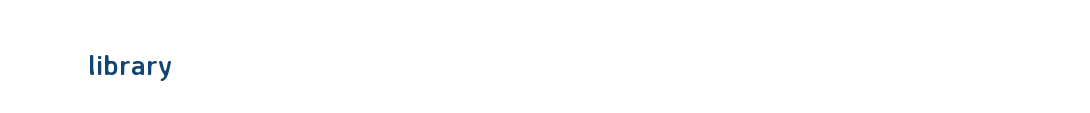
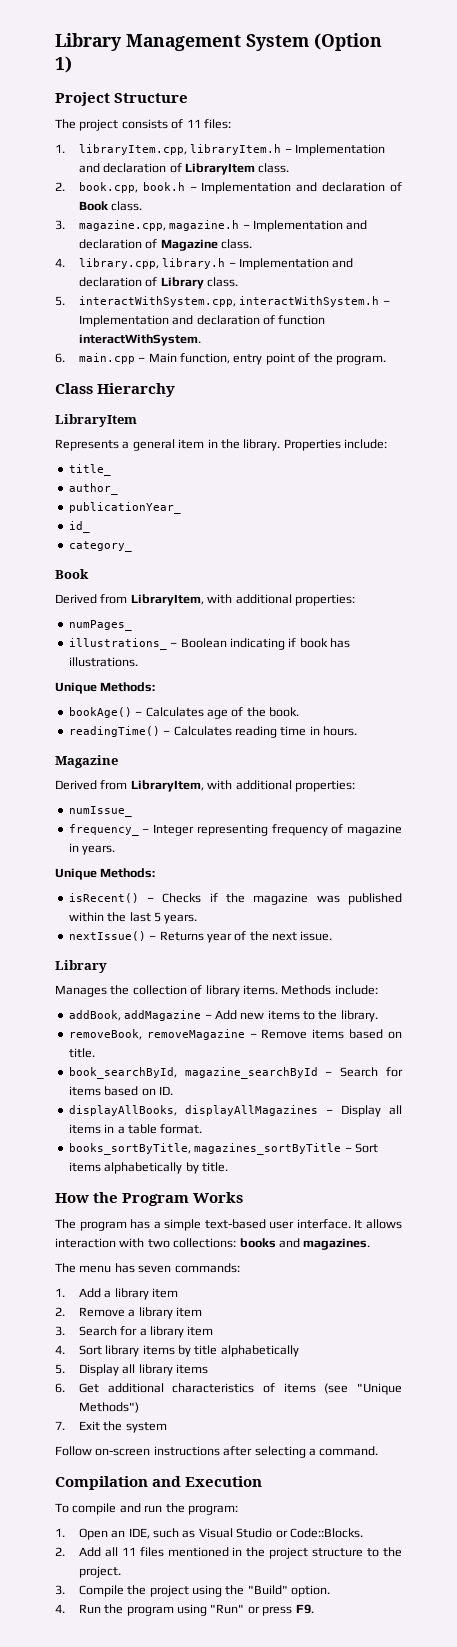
- library
+ Library Management System (Option 1)
+ Project Structure
+ The project consists of 11 files:
+ 1. libraryItem.cpp, libraryItem.h – Implementation and declaration of LibraryItem class.
+ 2. book.cpp, book.h – Implementation and declaration of Book class.
+ 3. magazine.cpp, magazine.h – Implementation and declaration of Magazine class.
+ 4. library.cpp, library.h – Implementation and declaration of Library class.
+ 5. interactWithSystem.cpp, interactWithSystem.h – Implementation and declaration of function interactWithSystem.
+ 6. main.cpp – Main function, entry point of the program.
+ Class Hierarchy
+ LibraryItem
+ Represents a general item in the library. Properties include:
+ title_
+ author_
+ publicationYear_
+ id_
+ category_
+ Book
+ Derived from LibraryItem, with additional properties:
+ numPages_
+ illustrations_ – Boolean indicating if book has illustrations.
+ Unique Methods:
+ bookAge() – Calculates age of the book.
+ readingTime() – Calculates reading time in hours.
+ Magazine
+ Derived from LibraryItem, with additional properties:
+ numIssue_
+ frequency_ – Integer representing frequency of magazine in years.
+ Unique Methods:
+ isRecent() – Checks if the magazine was published within the last 5 years.
+ nextIssue() – Returns year of the next issue.
+ Library
+ Manages the collection of library items. Methods include:
+ addBook, addMagazine – Add new items to the library.
+ removeBook, removeMagazine – Remove items based on title.
+ book_searchById, magazine_searchById – Search for items based on ID.
+ displayAllBooks, displayAllMagazines – Display all items in a table format.
+ books_sortByTitle, magazines_sortByTitle – Sort items alphabetically by title.
+ How the Program Works
+ The program has a simple text-based user interface. It allows interaction with two collections: books and magazines.
+ The menu has seven commands:
+ 1. Add a library item
+ 2. Remove a library item
+ 3. Search for a library item
+ 4. Sort library items by title alphabetically
+ 5. Display all library items
+ 6. Get additional characteristics of items (see "Unique Methods")
+ 7. Exit the system
+ Follow on-screen instructions after selecting a command.
+ Compilation and Execution
+ To compile and run the program:
+ 1. Open an IDE, such as Visual Studio or Code::Blocks.
+ 2. Add all 11 files mentioned in the project structure to the project.
+ 3. Compile the project using the "Build" option.
+ 4. Run the program using "Run" or press F9.

